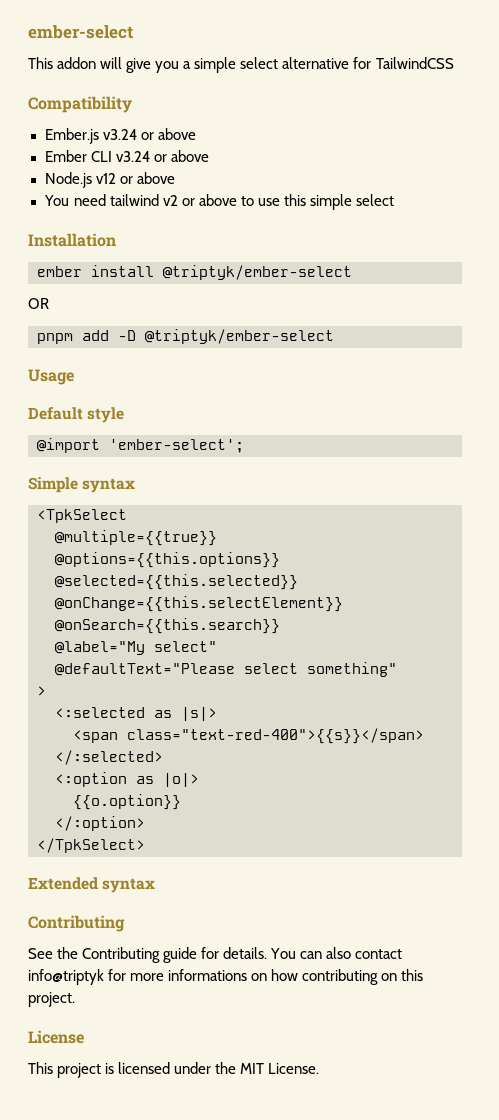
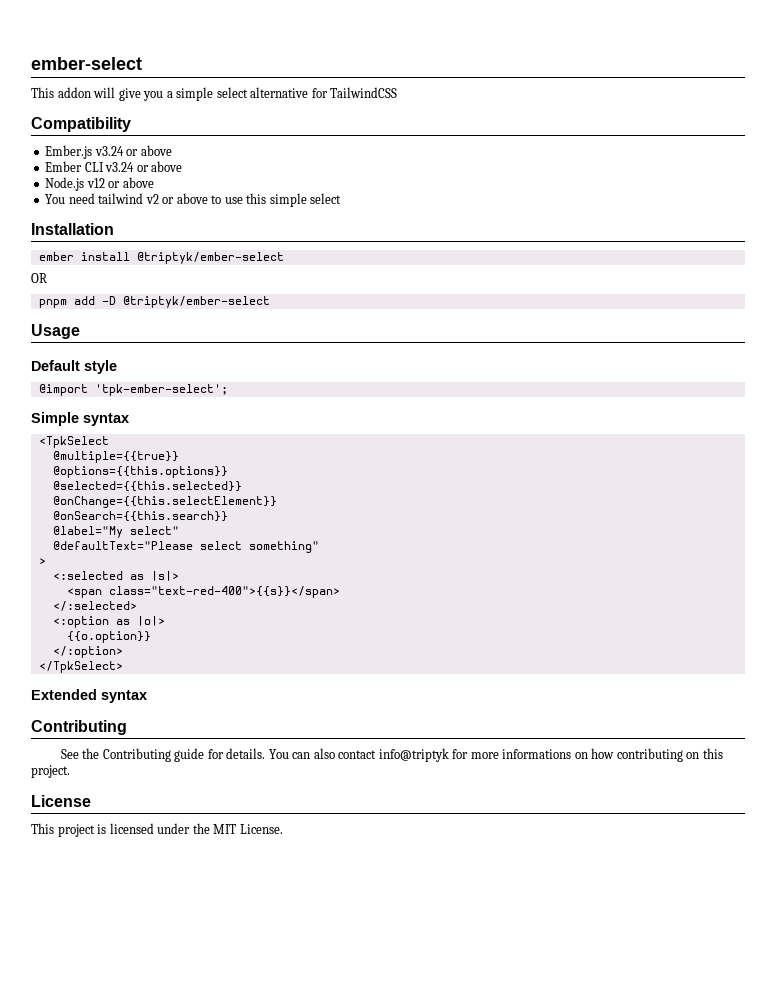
- @import 'ember-select';
+ @import 'tpk-ember-select';

